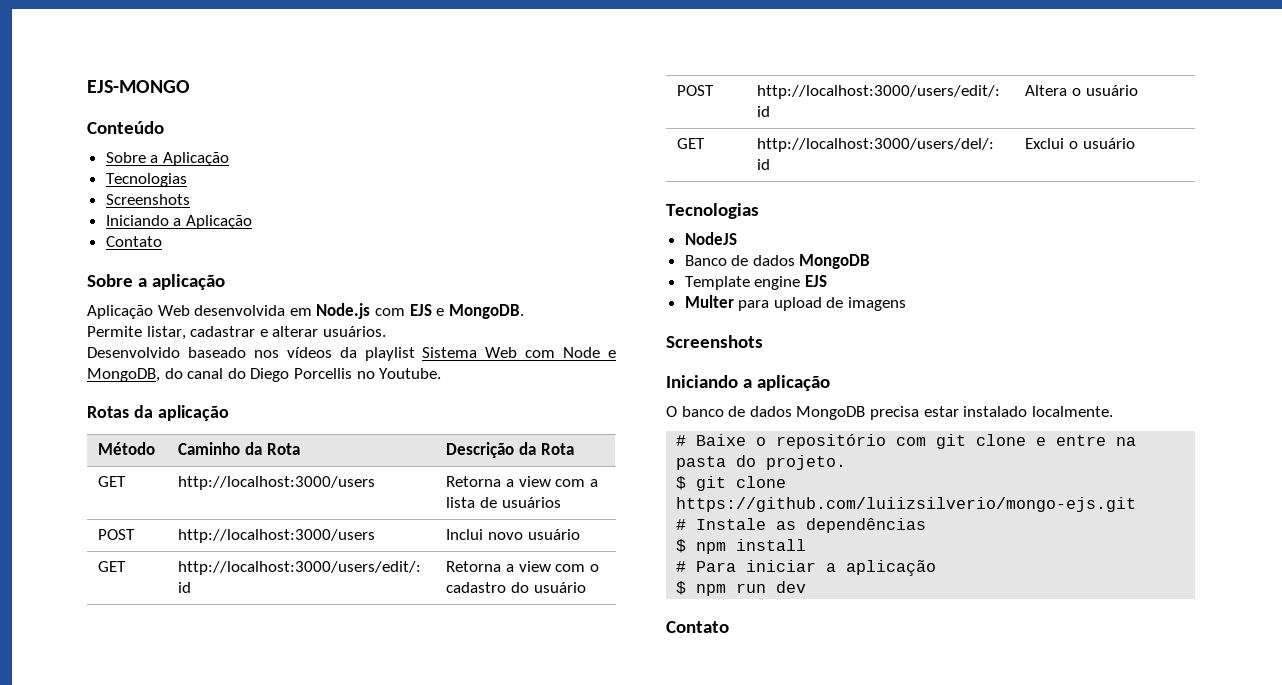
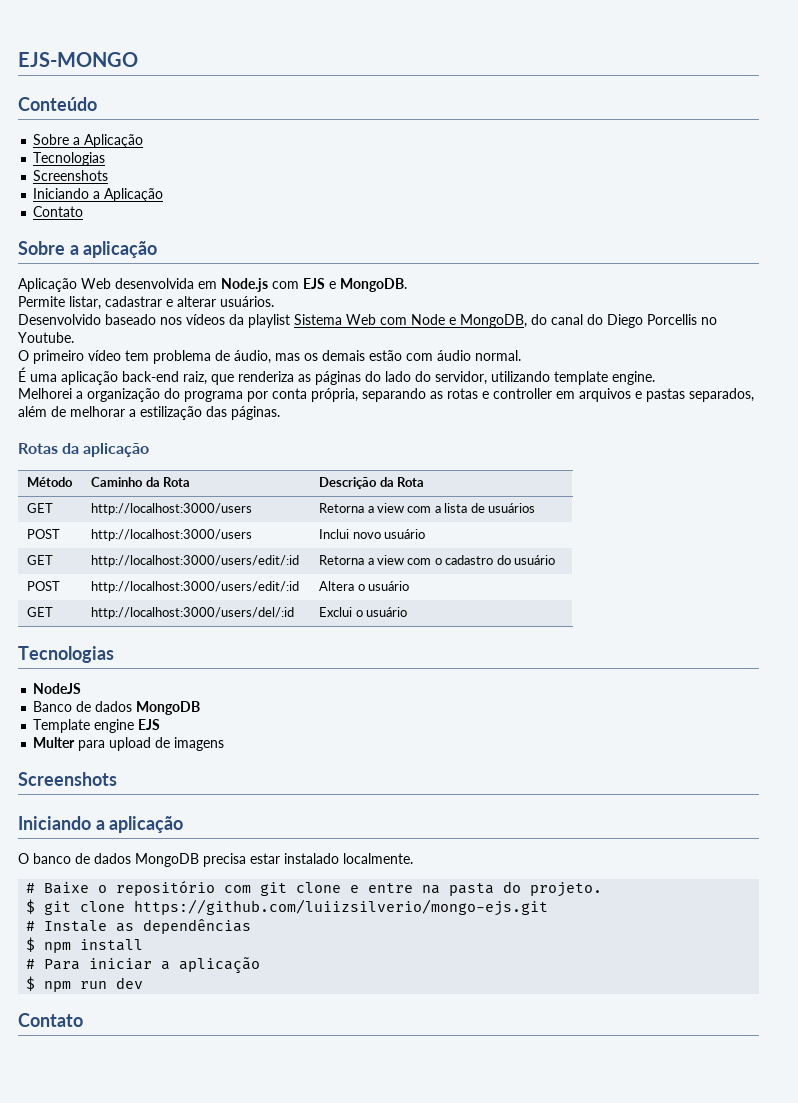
+ O primeiro vídeo tem problema de áudio, mas os demais estão com áudio normal.
+ É uma aplicação back-end raiz, que renderiza as páginas do lado do servidor, utilizando template engine.
+ Melhorei a organização do programa por conta própria, separando as rotas e controller em arquivos e pastas separados, além de melhorar a estilização das páginas.

